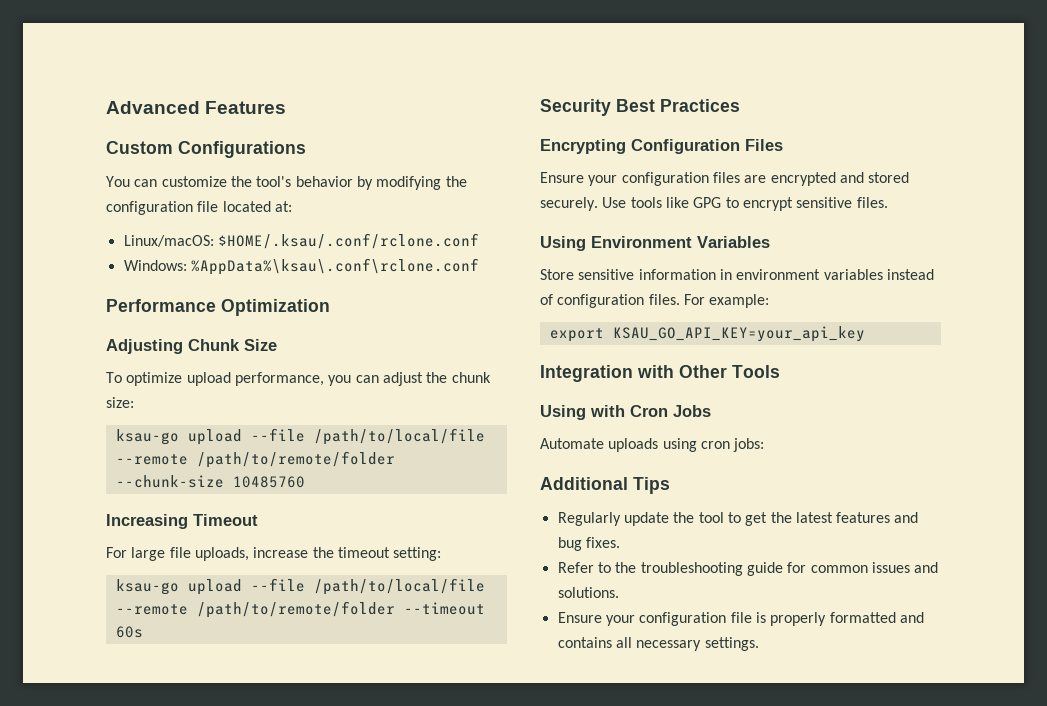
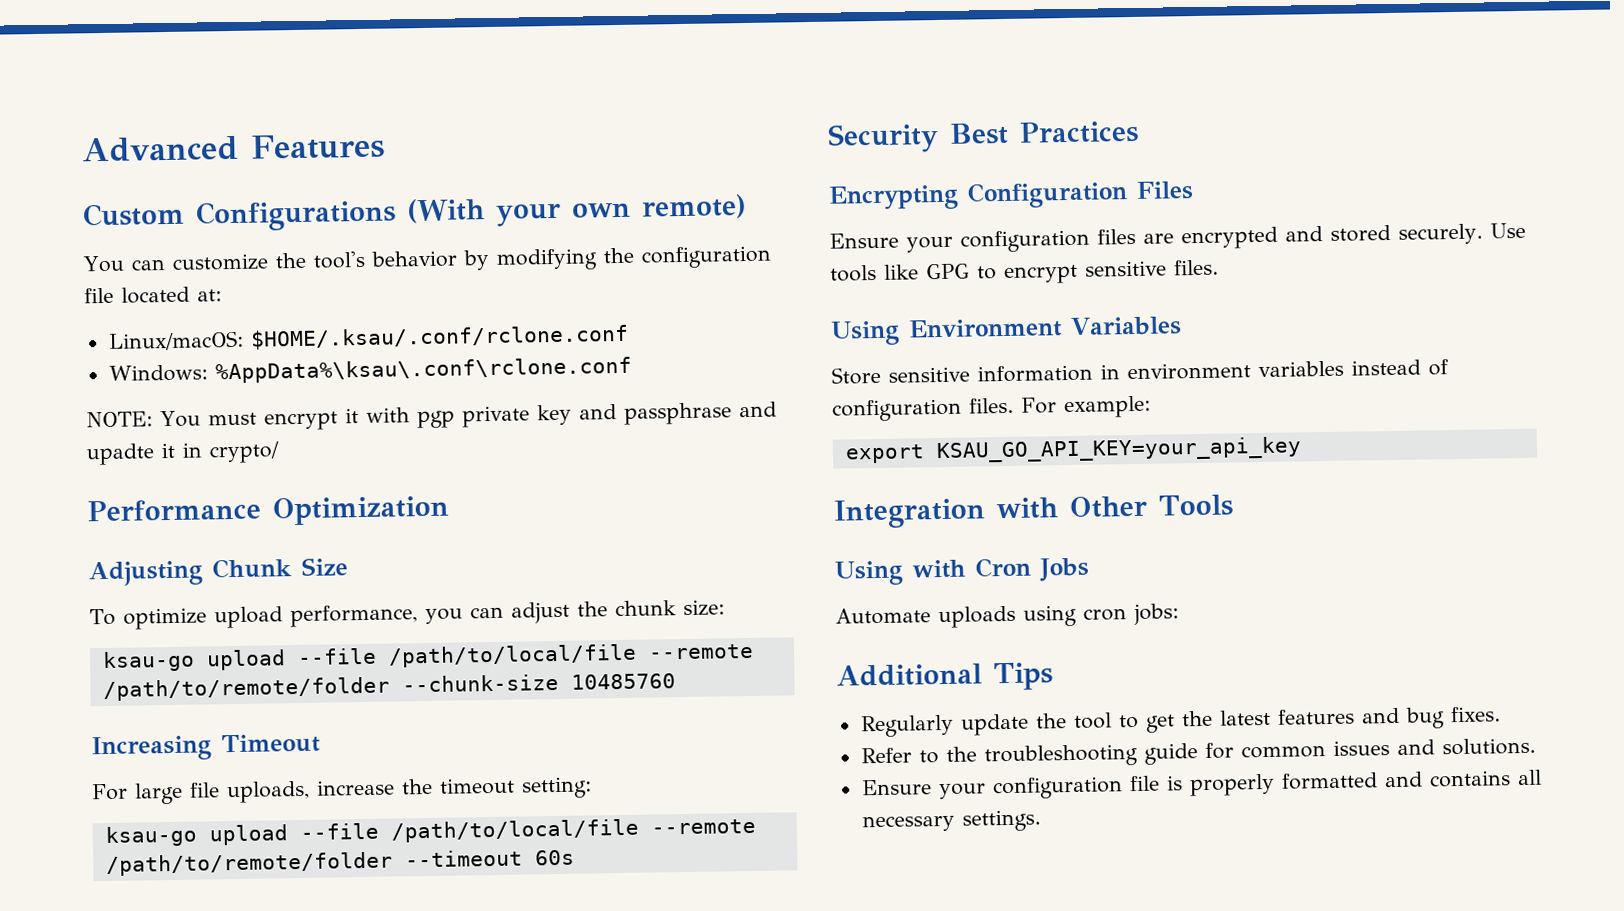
- Custom Configurations
+ Custom Configurations (With your own remote)
+ NOTE: You must encrypt it with pgp private key and passphrase and upadte it in crypto/

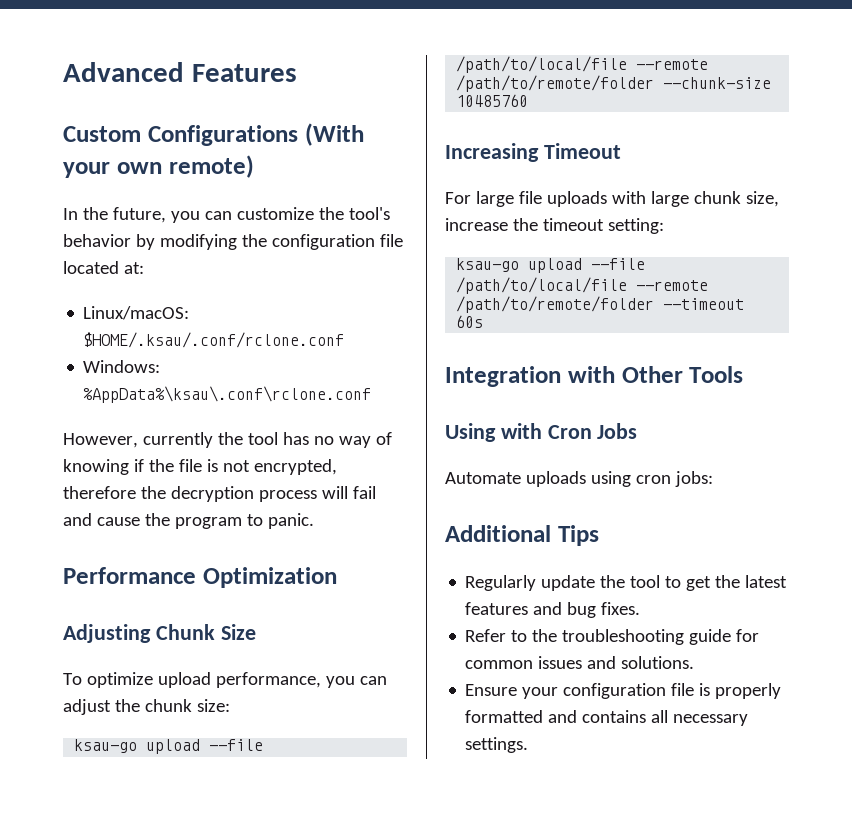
- You can customize the tool's behavior by modifying the configuration file located at:
+ In the future, you can customize the tool's behavior by modifying the configuration file located at:
- NOTE: You must encrypt it with pgp private key and passphrase and upadte it in crypto/
+ However, currently the tool has no way of knowing if the file is not encrypted, therefore the decryption process will fail and cause the program to panic.
- For large file uploads, increase the timeout setting:
+ For large file uploads with large chunk size, increase the timeout setting:
- Security Best Practices
- Encrypting Configuration Files
- Ensure your configuration files are encrypted and stored securely. Use tools like GPG to encrypt sensitive files.
- Using Environment Variables
- Store sensitive information in environment variables instead of configuration files. For example:
- export KSAU_GO_API_KEY=your_api_key

